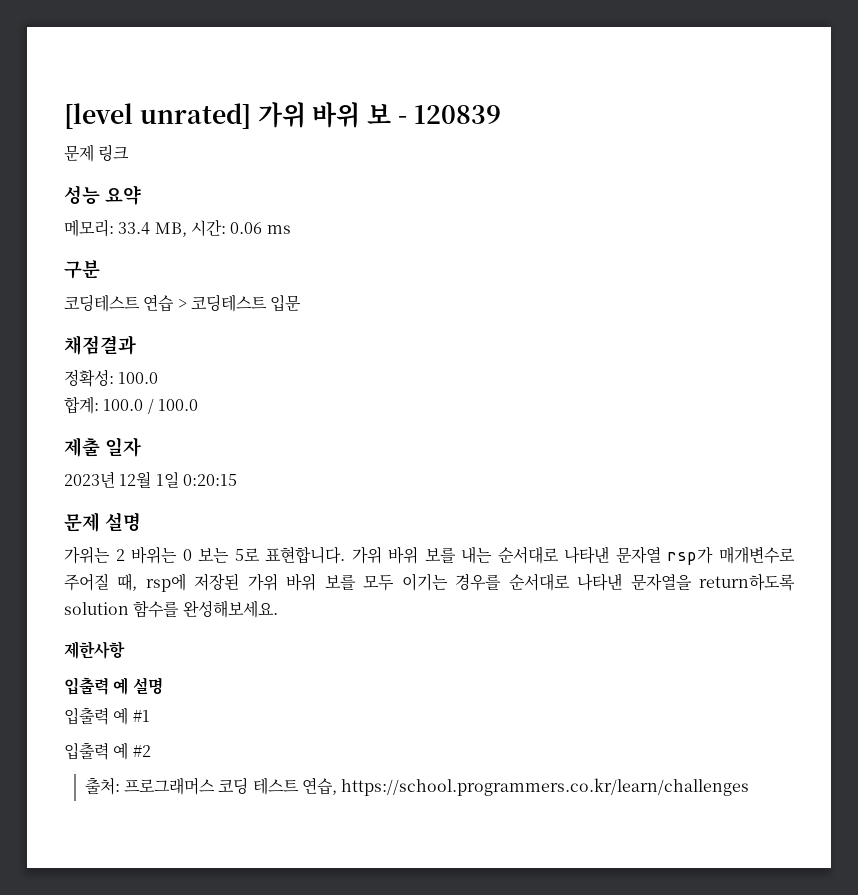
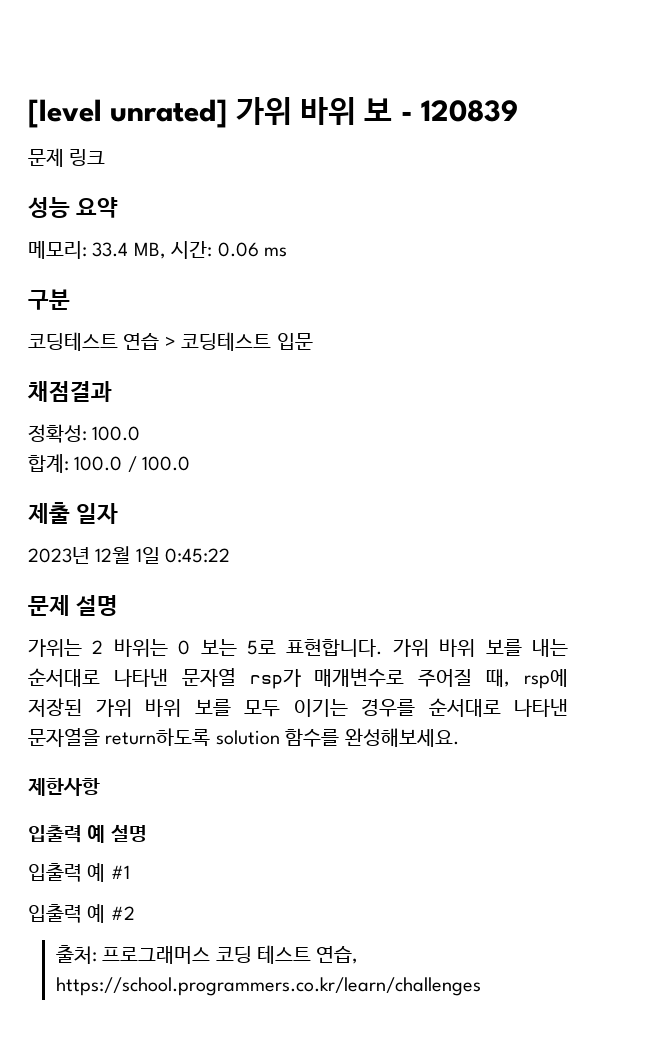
- 2023년 12월 1일 0:20:15
+ 2023년 12월 1일 0:45:22

